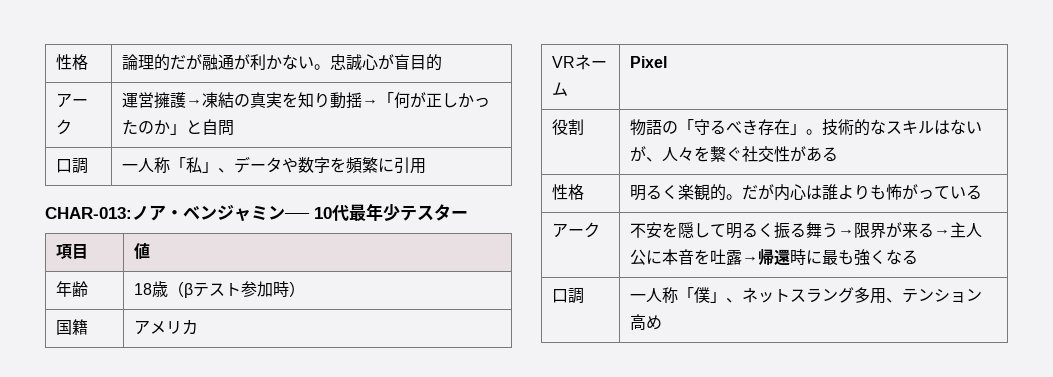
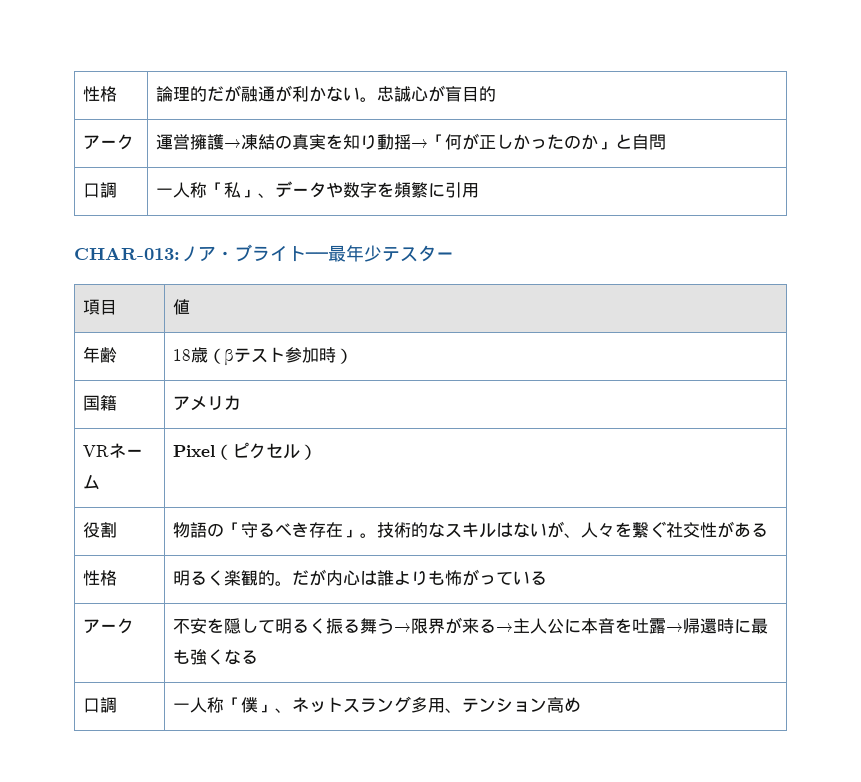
- CHAR-013:ノア・ベンジャミン── 10代最年少テスター
+ CHAR-013:ノア・ブライト──最年少テスター
- VRネーム | Pixel
+ VRネーム | Pixel（ピクセル）

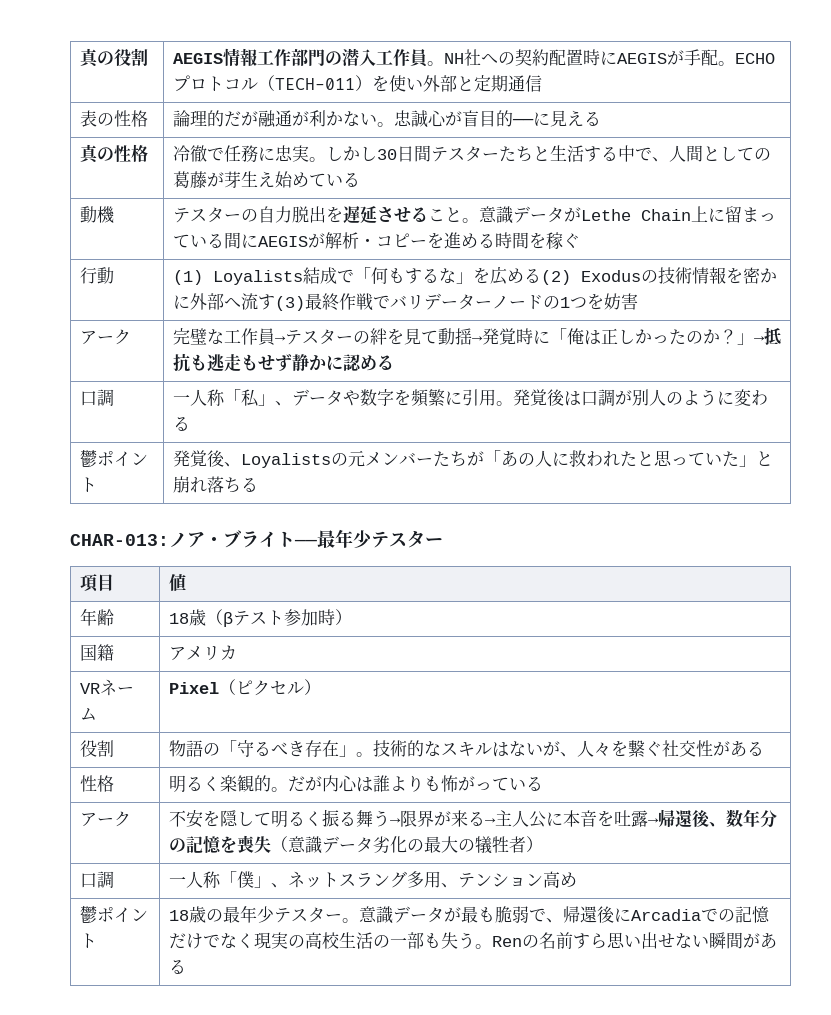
- 性格 | 論理的だが融通が利かない。忠誠心が盲目的
- アーク | 運営擁護→凍結の真実を知り動揺→「何が正しかったのか」と自問
+ 真の役割 | AEGIS情報工作部門の潜入工作員。NH社への契約配置時にAEGISが手配。ECHOプロトコル（TECH-011）を使い外部と定期通信
+ 表の性格 | 論理的だが融通が利かない。忠誠心が盲目的──に見える
+ 真の性格 | 冷徹で任務に忠実。しかし30日間テスターたちと生活する中で、人間としての葛藤が芽生え始めている
+ 動機 | テスターの自力脱出を遅延させること。意識データがLethe Chain上に留まっている間にAEGISが解析・コピーを進める時間を稼ぐ
+ 行動 | (1) Loyalists結成で「何もするな」を広める(2) Exodusの技術情報を密かに外部へ流す(3)最終作戦でバリデーターノードの1つを妨害
+ アーク | 完璧な工作員→テスターの絆を見て動揺→発覚時に「俺は正しかったのか？」→抵抗も逃走もせず静かに認める
- 口調 | 一人称「私」、データや数字を頻繁に引用
+ 口調 | 一人称「私」、データや数字を頻繁に引用。発覚後は口調が別人のように変わる
+ 鬱ポイント | 発覚後、Loyalistsの元メンバーたちが「あの人に救われたと思っていた」と崩れ落ちる
- アーク | 不安を隠して明るく振る舞う→限界が来る→主人公に本音を吐露→帰還時に最も強くなる
+ アーク | 不安を隠して明るく振る舞う→限界が来る→主人公に本音を吐露→帰還後、数年分の記憶を喪失（意識データ劣化の最大の犠牲者）
+ 鬱ポイント | 18歳の最年少テスター。意識データが最も脆弱で、帰還後にArcadiaでの記憶だけでなく現実の高校生活の一部も失う。Renの名前すら思い出せない瞬間がある

